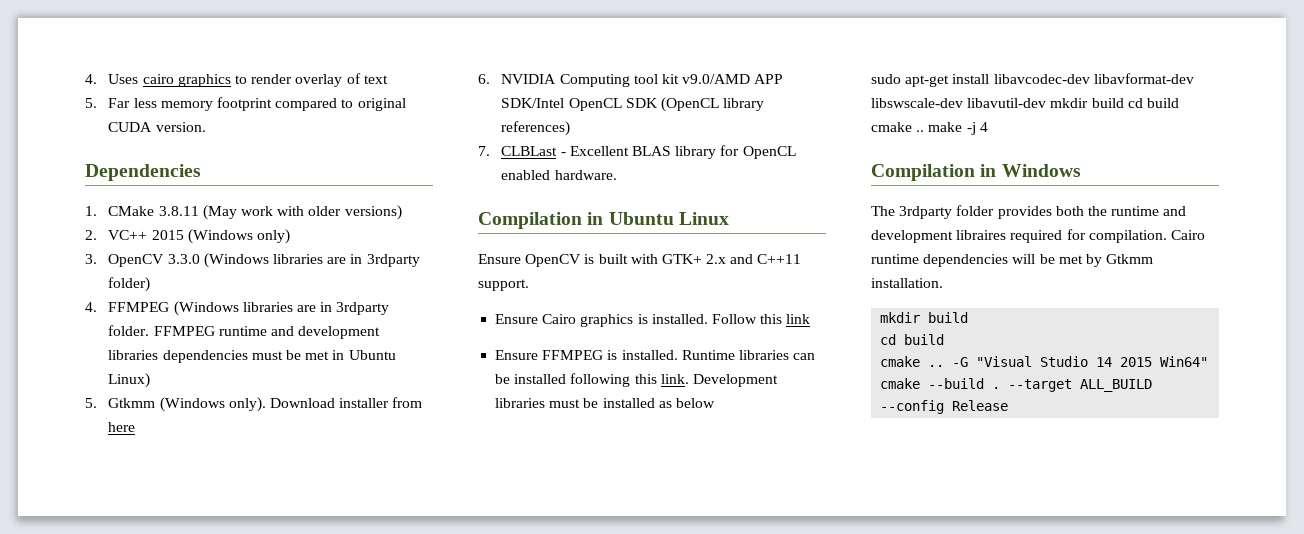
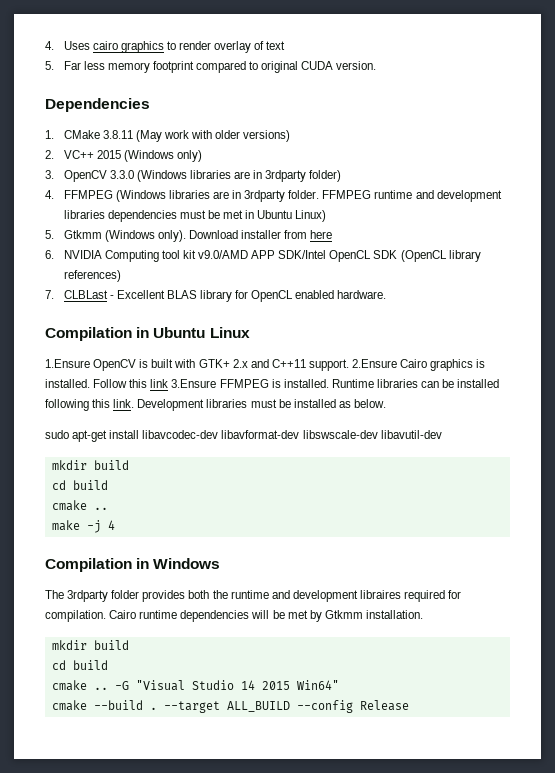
- Ensure OpenCV is built with GTK+ 2.x and C++11 support.
- Ensure Cairo graphics is installed.
+ 1.Ensure OpenCV is built with GTK+ 2.x and C++11 support. 2.Ensure Cairo graphics is installed.
- Follow this link
- Ensure FFMPEG is installed.
+ Follow this link 3.Ensure FFMPEG is installed.
- Development libraries must be installed as below
+ Development libraries must be installed as below.
- sudo apt-get install libavcodec-dev libavformat-dev libswscale-dev libavutil-dev mkdir build cd build cmake .. make -j 4
+ sudo apt-get install libavcodec-dev libavformat-dev libswscale-dev libavutil-dev
+ mkdir build
+ cd build
+ cmake ..
+ make -j 4

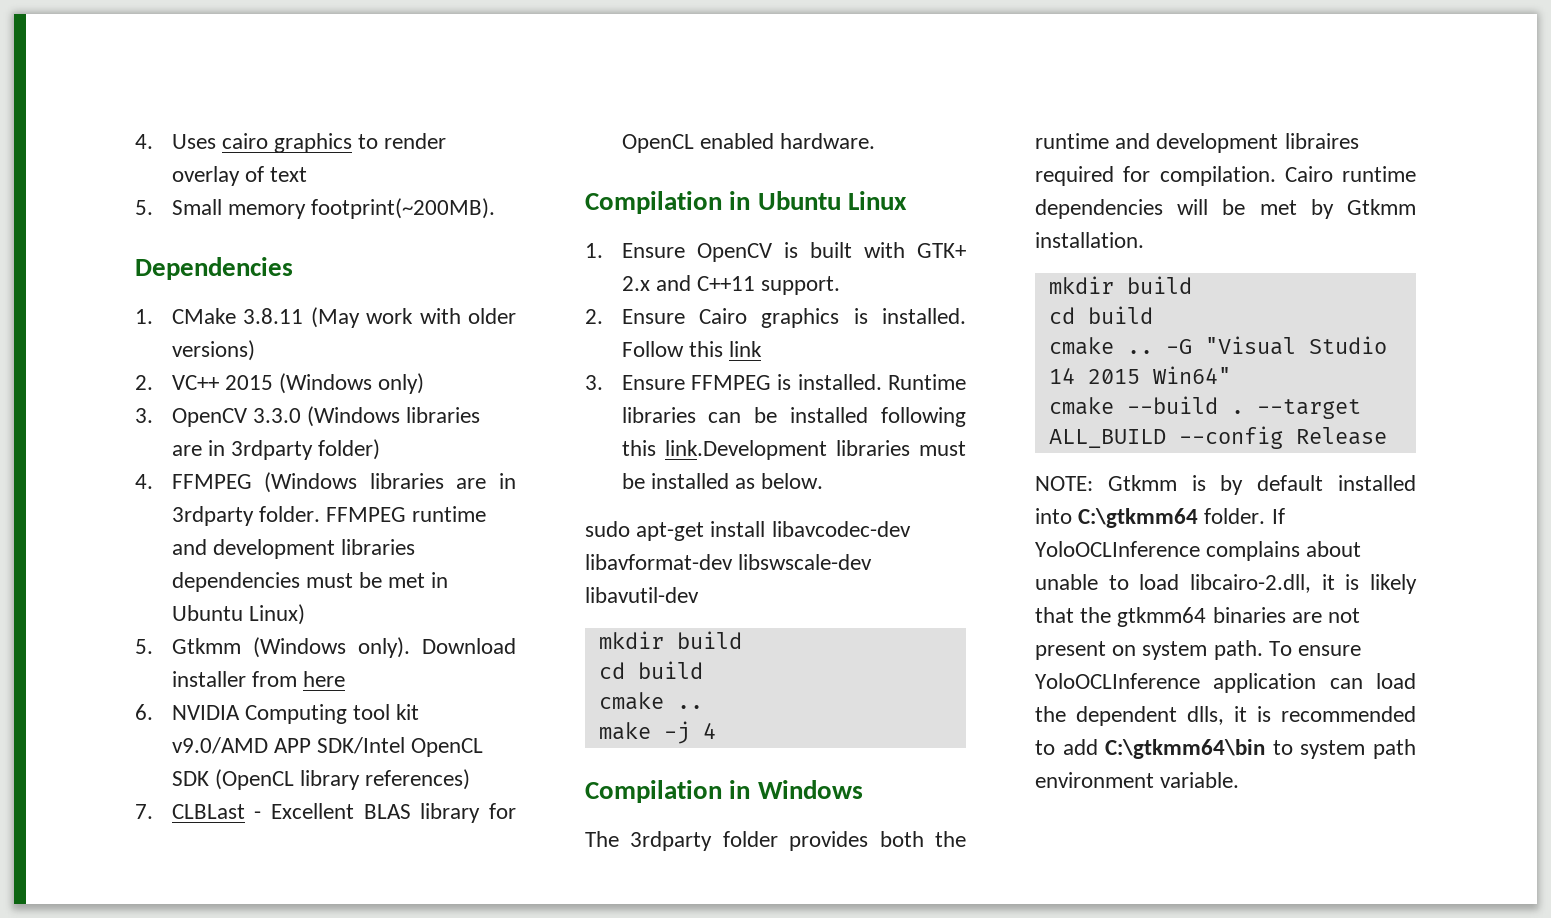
- 5. Far less memory footprint compared to original CUDA version.
+ 5. Small memory footprint(~200MB).
- 1.Ensure OpenCV is built with GTK+ 2.x and C++11 support. 2.Ensure Cairo graphics is installed.
+ 1. Ensure OpenCV is built with GTK+ 2.x and C++11 support.
+ 2. Ensure Cairo graphics is installed.
- Follow this link 3.Ensure FFMPEG is installed.
+ Follow this link
+ 3. Ensure FFMPEG is installed.
- Runtime libraries can be installed following this link. Development libraries must be installed as below.
+ Runtime libraries can be installed following this link.Development libraries must be installed as below.
+ NOTE: Gtkmm is by default installed into C:\gtkmm64 folder. If YoloOCLInference complains about unable to load libcairo-2.dll, it is likely that the gtkmm64 binaries are not present on system path. To ensure YoloOCLInference application can load the dependent dlls, it is recommended to add C:\gtkmm64\bin to system path environment variable.

